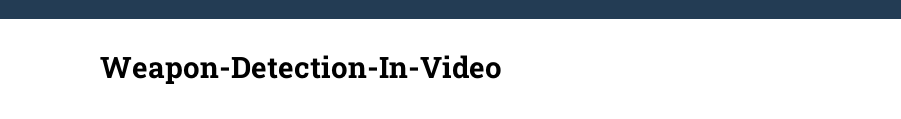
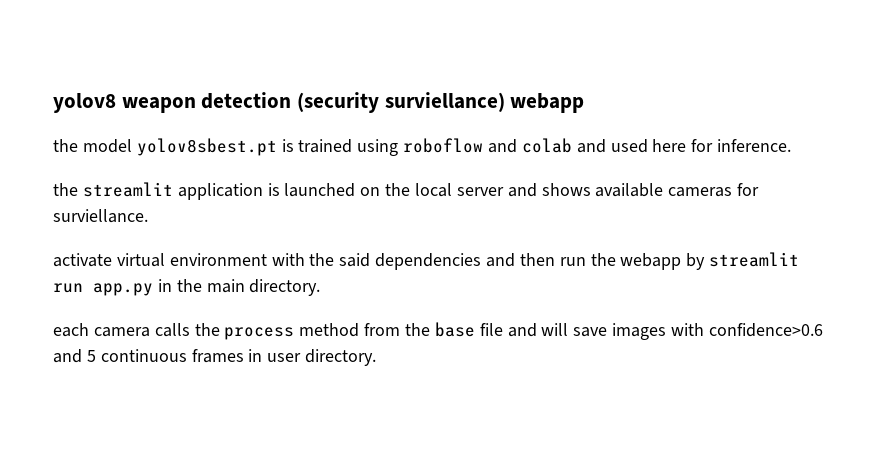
- Weapon-Detection-In-Video
+ yolov8 weapon detection (security surviellance) webapp
+ the model yolov8sbest.pt is trained using roboflow and colab and used here for inference.
+ the streamlit application is launched on the local server and shows available cameras for surviellance.
+ activate virtual environment with the said dependencies and then run the webapp by streamlit run app.py in the main directory.
+ each camera calls the process method from the base file and will save images with confidence>0.6 and 5 continuous frames in user directory.

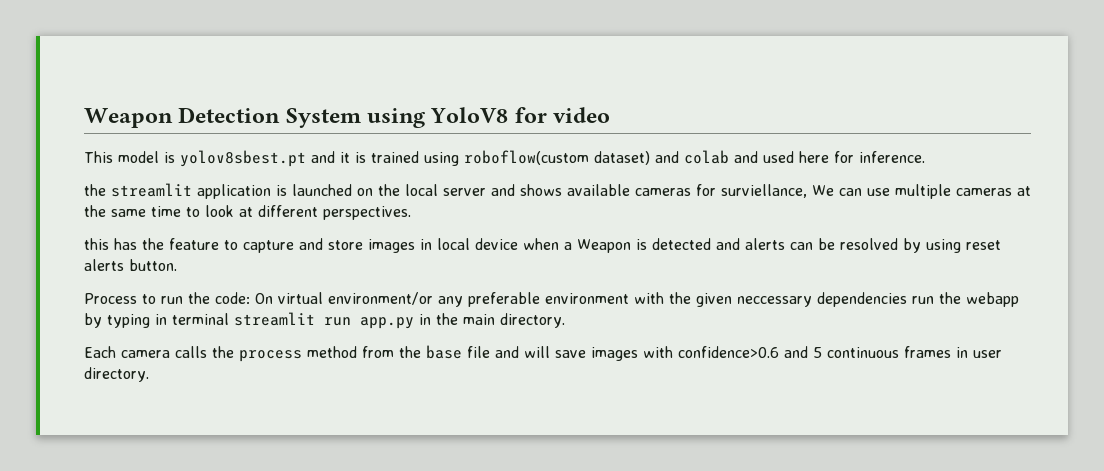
- yolov8 weapon detection (security surviellance) webapp
- the model yolov8sbest.pt is trained using roboflow and colab and used here for inference.
+ Weapon Detection System using YoloV8 for video
+ This model is yolov8sbest.pt and it is trained using roboflow(custom dataset) and colab and used here for inference.
- the streamlit application is launched on the local server and shows available cameras for surviellance.
- activate virtual environment with the said dependencies and then run the webapp by streamlit run app.py in the main directory.
+ the streamlit application is launched on the local server and shows available cameras for surviellance, We can use multiple cameras at the same time to look at different perspectives.
+ this has the feature to capture and store images in local device when a Weapon is detected and alerts can be resolved by using reset alerts button.
+ Process to run the code: On virtual environment/or any preferable environment with the given neccessary dependencies run the webapp by typing in terminal streamlit run app.py in the main directory.
- each camera calls the process method from the base file and will save images with confidence>0.6 and 5 continuous frames in user directory.
+ Each camera calls the process method from the base file and will save images with confidence>0.6 and 5 continuous frames in user directory.

